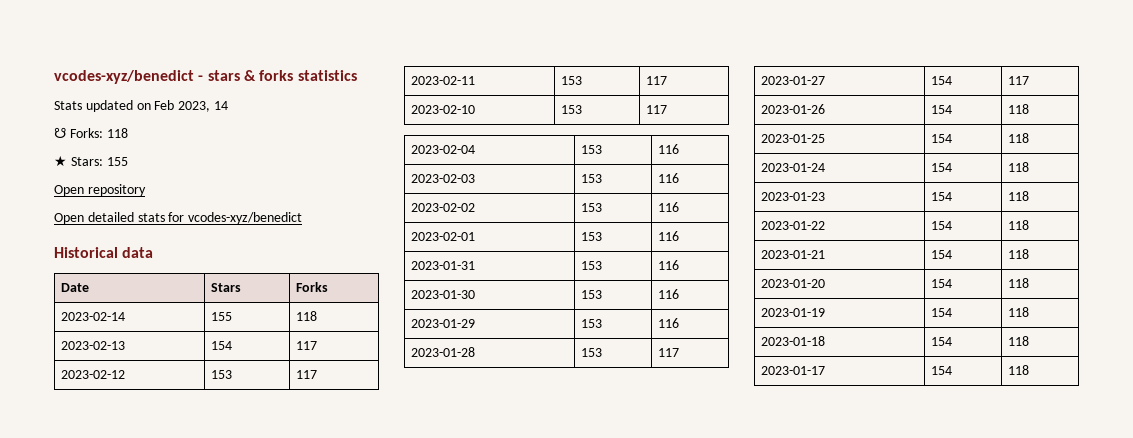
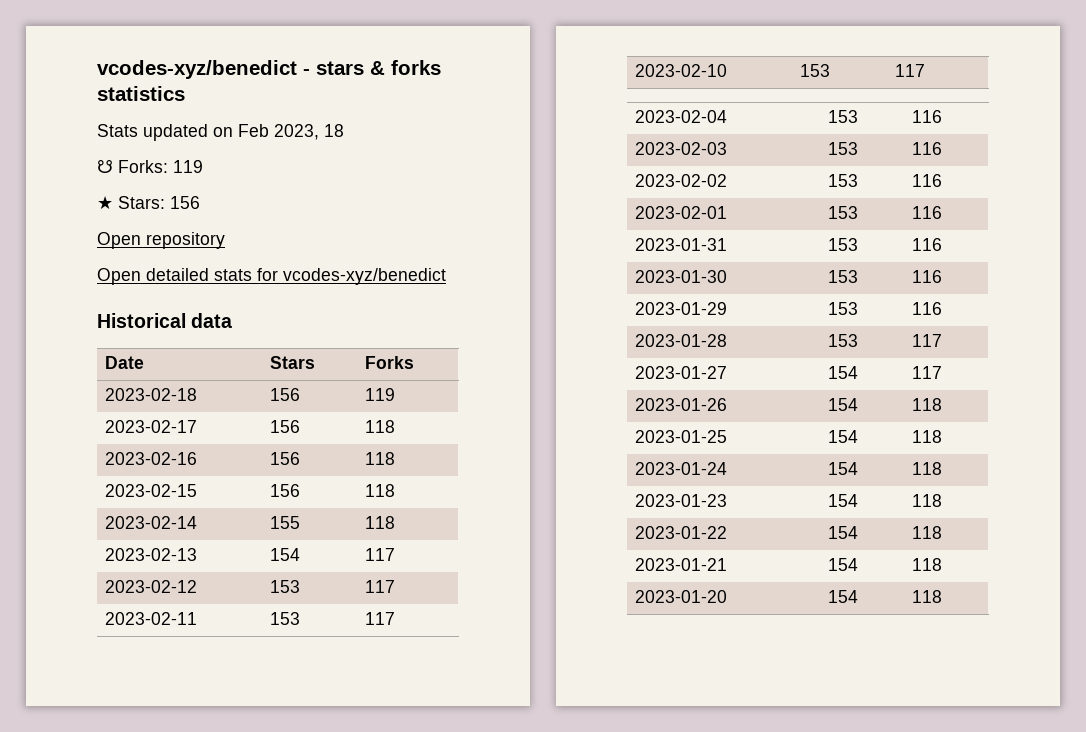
- Stats updated on Feb 2023, 14
+ Stats updated on Feb 2023, 18
- ☋ Forks: 118
+ ☋ Forks: 119
- ★ Stars: 155
+ ★ Stars: 156
+ 2023-02-18 | 156 | 119
+ 2023-02-17 | 156 | 118
+ 2023-02-16 | 156 | 118
+ 2023-02-15 | 156 | 118
- 2023-01-19 | 154 | 118
- 2023-01-18 | 154 | 118
- 2023-01-17 | 154 | 118

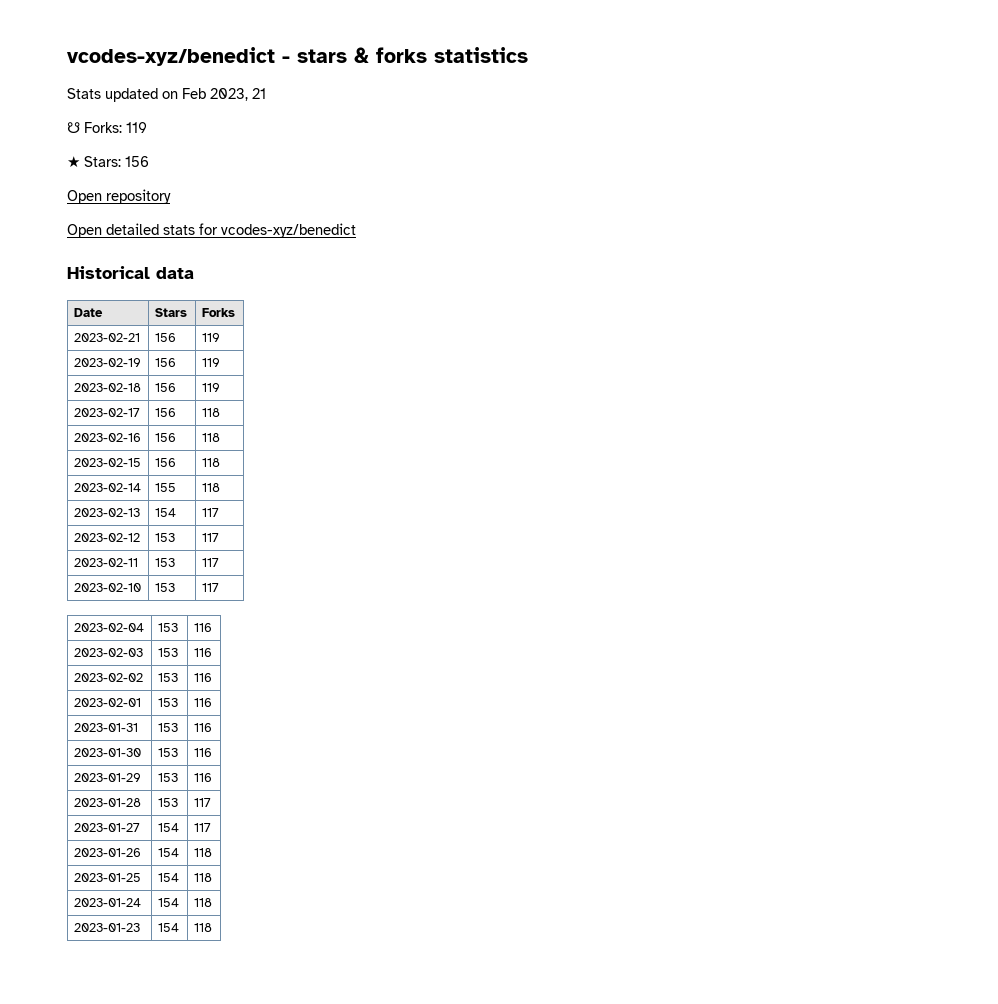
- Stats updated on Feb 2023, 18
+ Stats updated on Feb 2023, 21
+ 2023-02-21 | 156 | 119
+ 2023-02-19 | 156 | 119
- 2023-01-22 | 154 | 118
- 2023-01-21 | 154 | 118
- 2023-01-20 | 154 | 118

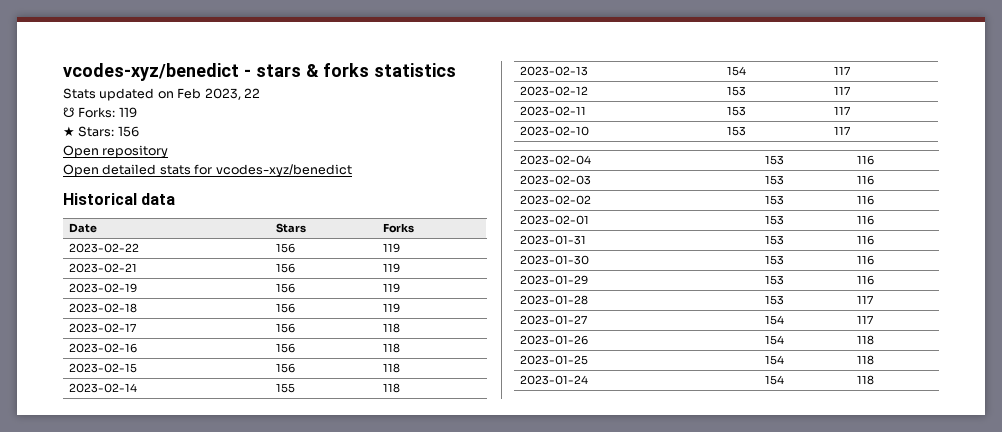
- Stats updated on Feb 2023, 21
+ Stats updated on Feb 2023, 22
+ 2023-02-22 | 156 | 119
- 2023-01-23 | 154 | 118

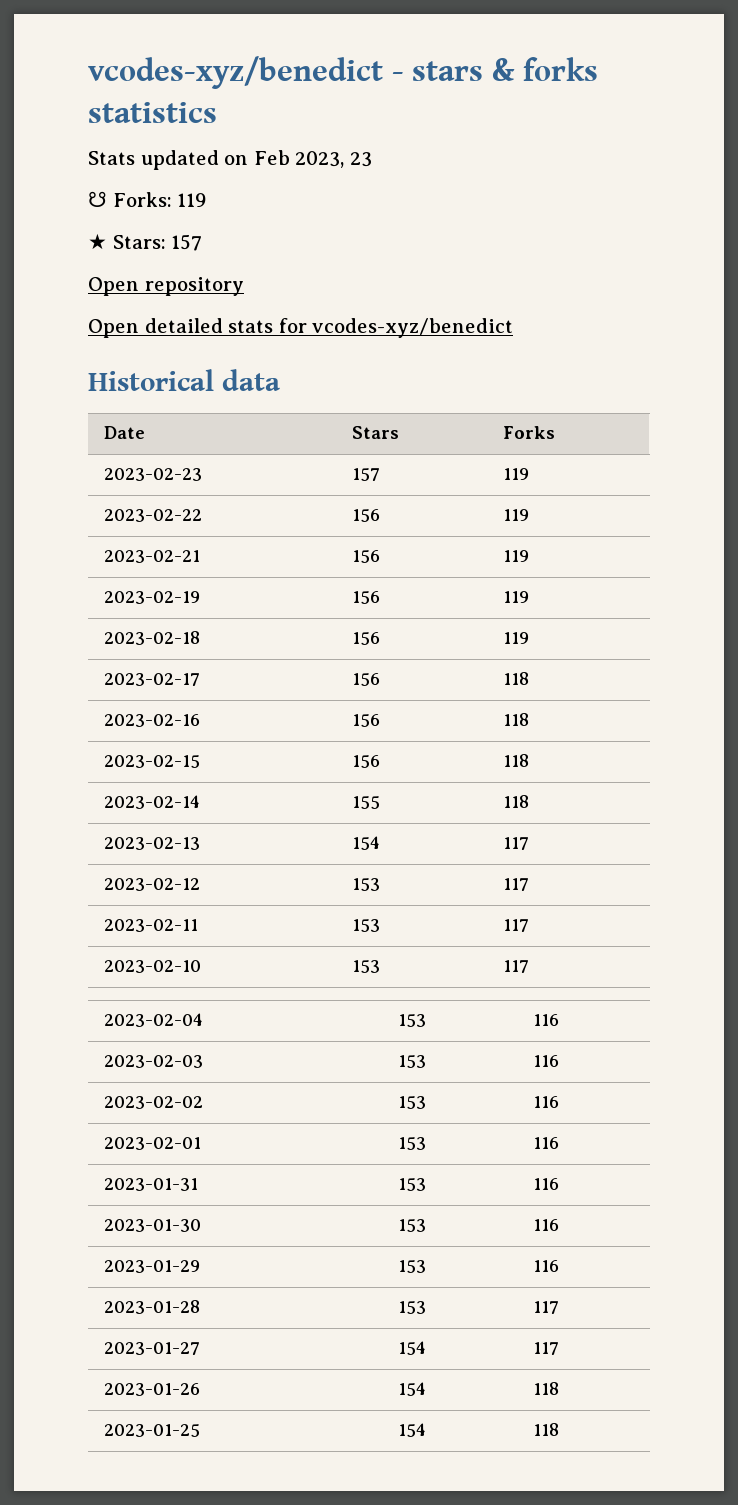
- Stats updated on Feb 2023, 22
+ Stats updated on Feb 2023, 23
- ★ Stars: 156
+ ★ Stars: 157
+ 2023-02-23 | 157 | 119
- 2023-01-24 | 154 | 118

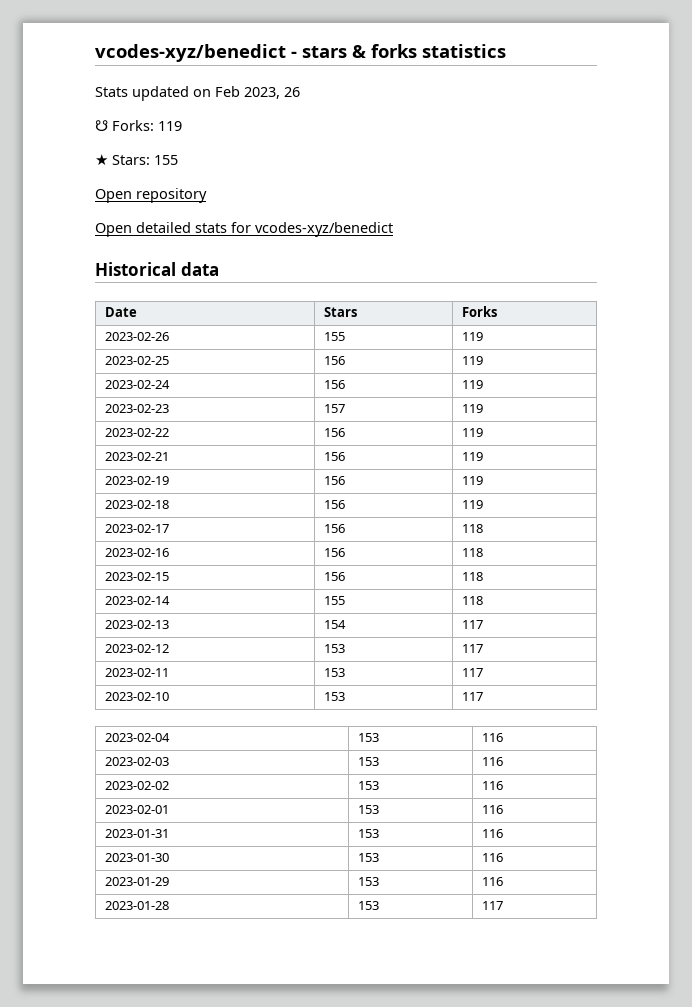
- Stats updated on Feb 2023, 23
+ Stats updated on Feb 2023, 26
- ★ Stars: 157
+ ★ Stars: 155
+ 2023-02-26 | 155 | 119
+ 2023-02-25 | 156 | 119
+ 2023-02-24 | 156 | 119
- 2023-01-27 | 154 | 117
- 2023-01-26 | 154 | 118
- 2023-01-25 | 154 | 118

